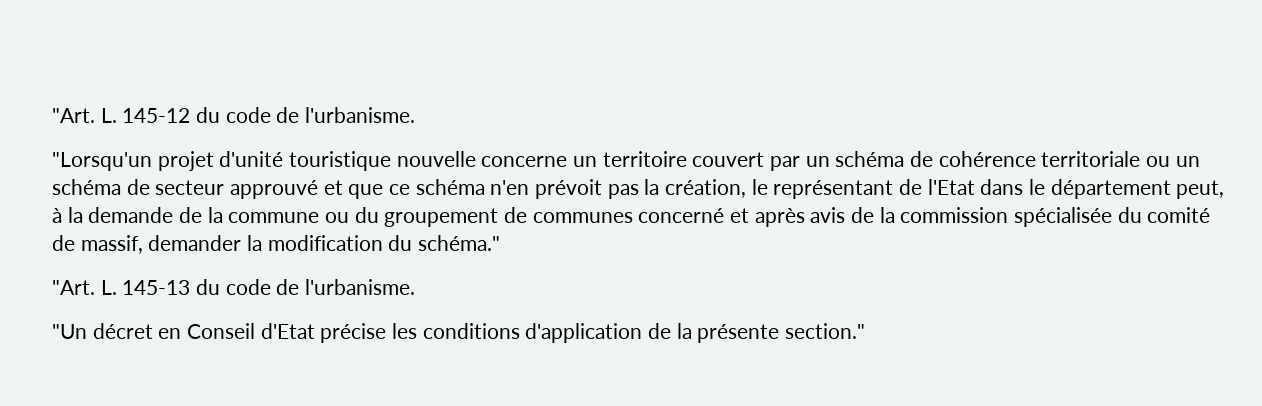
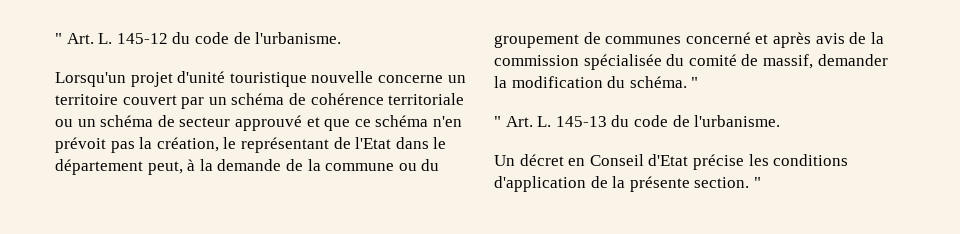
- "Art. L. 145-12 du code de l'urbanisme.
+ " Art. L. 145-12 du code de l'urbanisme.
- "Lorsqu'un projet d'unité touristique nouvelle concerne un territoire couvert par un schéma de cohérence territoriale ou un schéma de secteur approuvé et que ce schéma n'en prévoit pas la création, le représentant de l'Etat dans le département peut, à la demande de la commune ou du groupement de communes concerné et après avis de la commission spécialisée du comité de massif, demander la modification du schéma."
- "Art. L. 145-13 du code de l'urbanisme.
+ Lorsqu'un projet d'unité touristique nouvelle concerne un territoire couvert par un schéma de cohérence territoriale ou un schéma de secteur approuvé et que ce schéma n'en prévoit pas la création, le représentant de l'Etat dans le département peut, à la demande de la commune ou du groupement de communes concerné et après avis de la commission spécialisée du comité de massif, demander la modification du schéma. "
+ " Art. L. 145-13 du code de l'urbanisme.
- "Un décret en Conseil d'Etat précise les conditions d'application de la présente section."
+ Un décret en Conseil d'Etat précise les conditions d'application de la présente section. "

